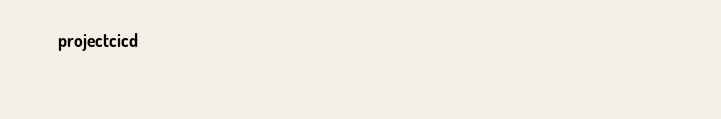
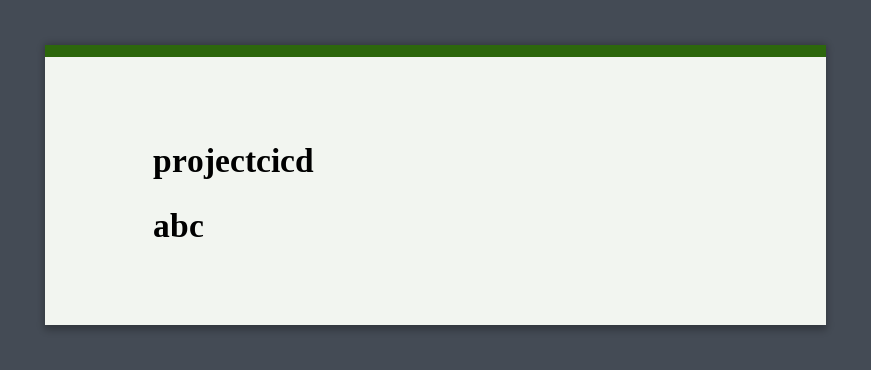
+ abc

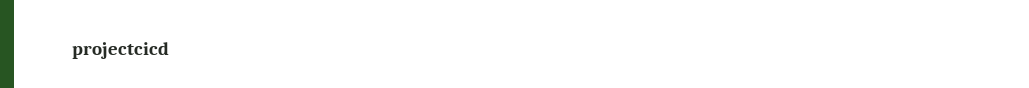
- abc

